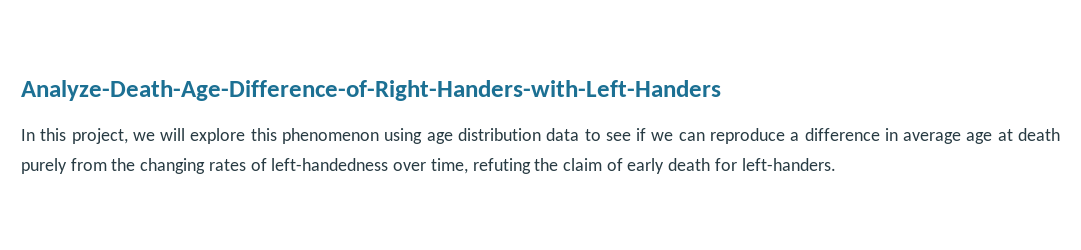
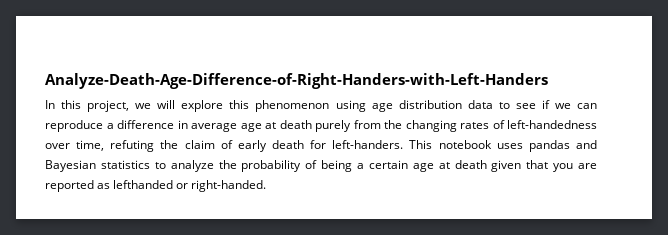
+ This notebook uses pandas and Bayesian statistics to analyze the probability of being a certain age at death given that you are reported as lefthanded or right-handed.

